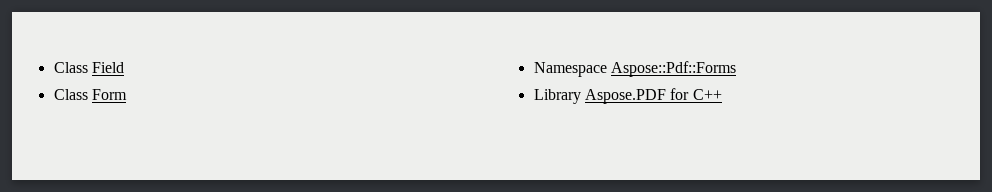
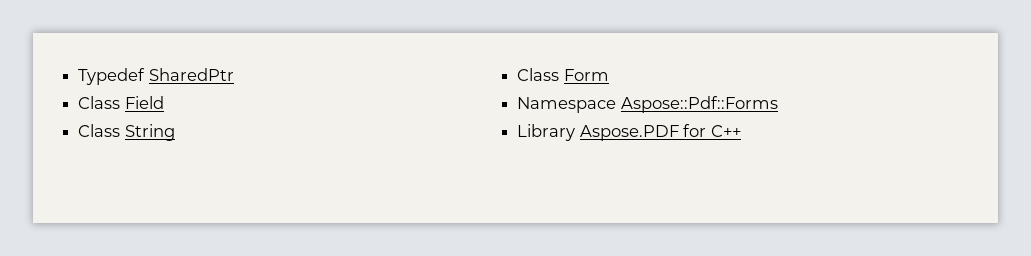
+ Typedef SharedPtr
+ Class String

